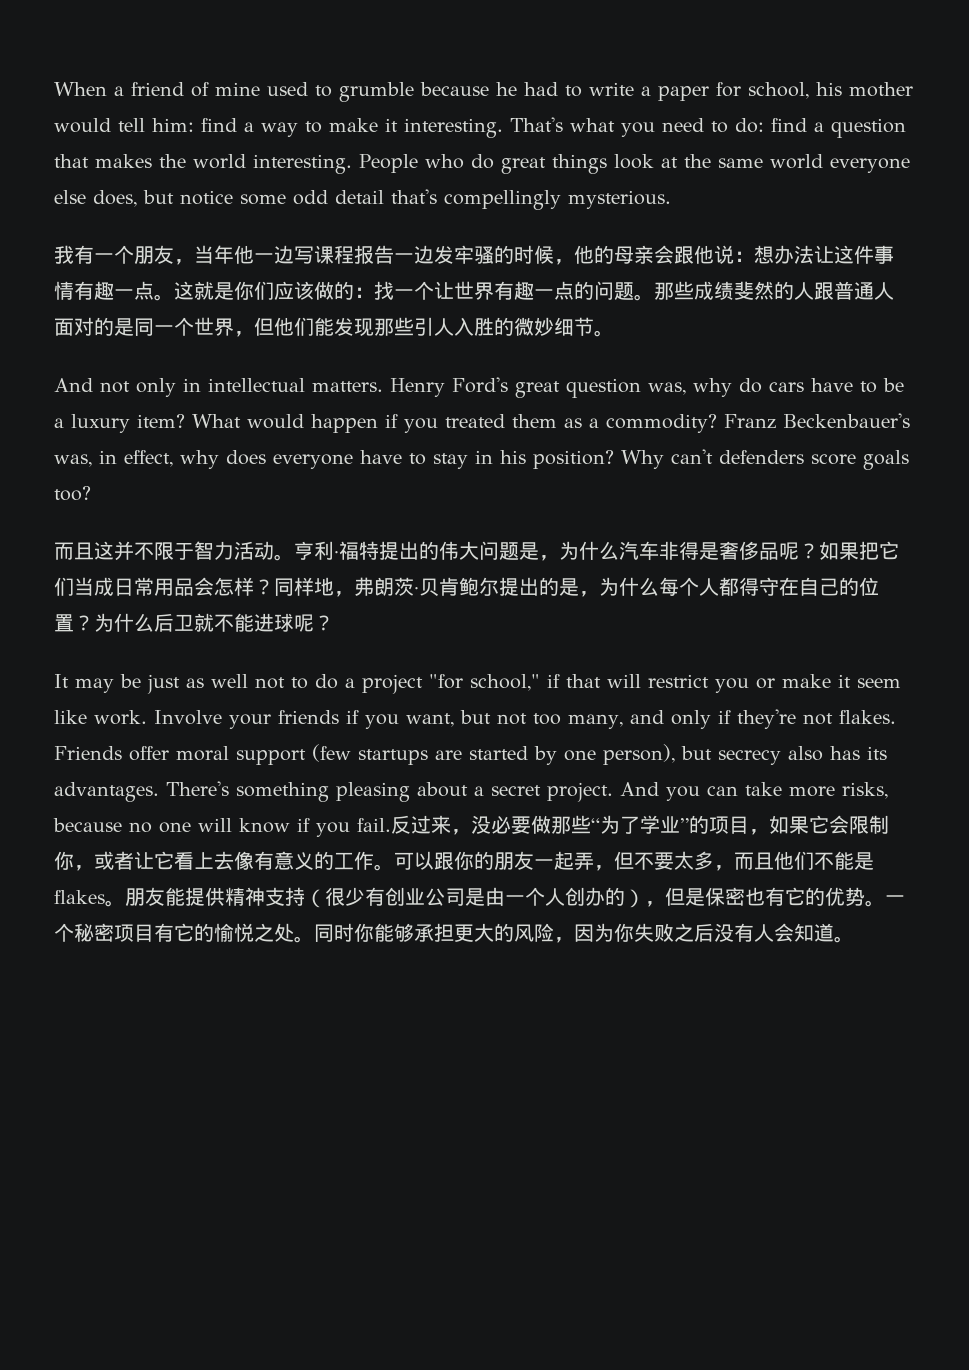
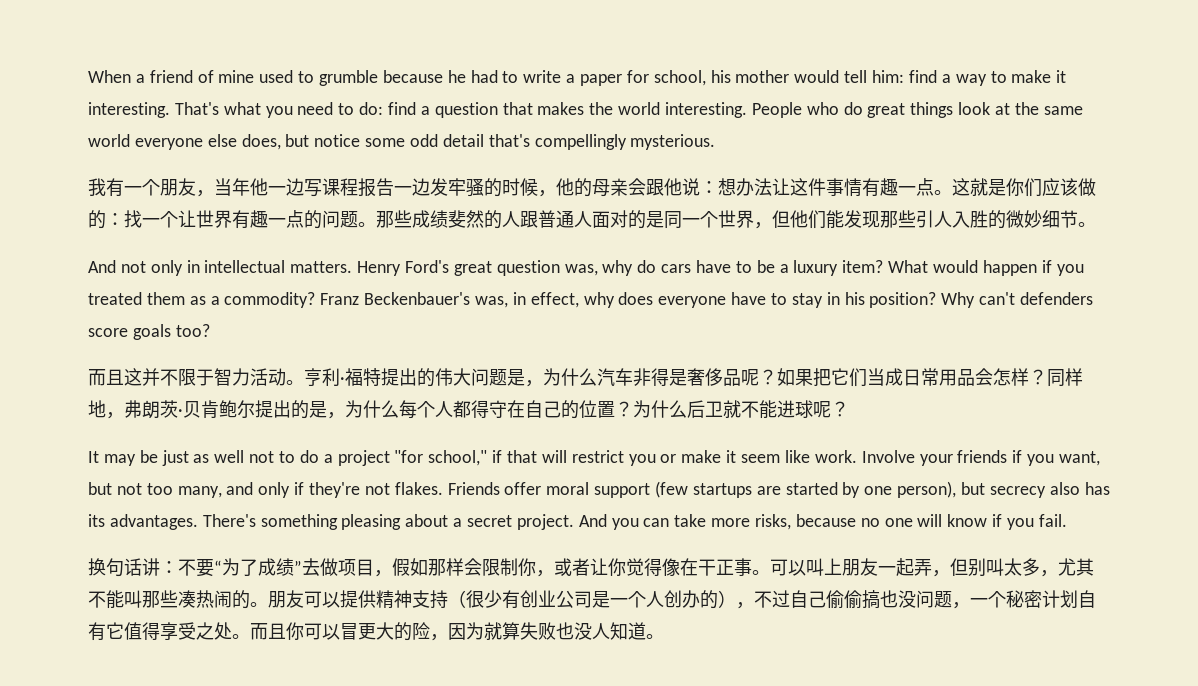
- And you can take more risks, because no one will know if you fail.反过来，没必要做那些“为了学业”的项目，如果它会限制你，或者让它看上去像有意义的工作。可以跟你的朋友一起弄，但不要太多，而且他们不能是flakes。朋友能提供精神支持（很少有创业公司是由一个人创办的），但是保密也有它的优势。一个秘密项目有它的愉悦之处。同时你能够承担更大的风险，因为你失败之后没有人会知道。
+ And you can take more risks, because no one will know if you fail.
+ 换句话讲：不要“为了成绩”去做项目，假如那样会限制你，或者让你觉得像在干正事。可以叫上朋友一起弄，但别叫太多，尤其不能叫那些凑热闹的。朋友可以提供精神支持（很少有创业公司是一个人创办的），不过自己偷偷搞也没问题，一个秘密计划自有它值得享受之处。而且你可以冒更大的险，因为就算失败也没人知道。

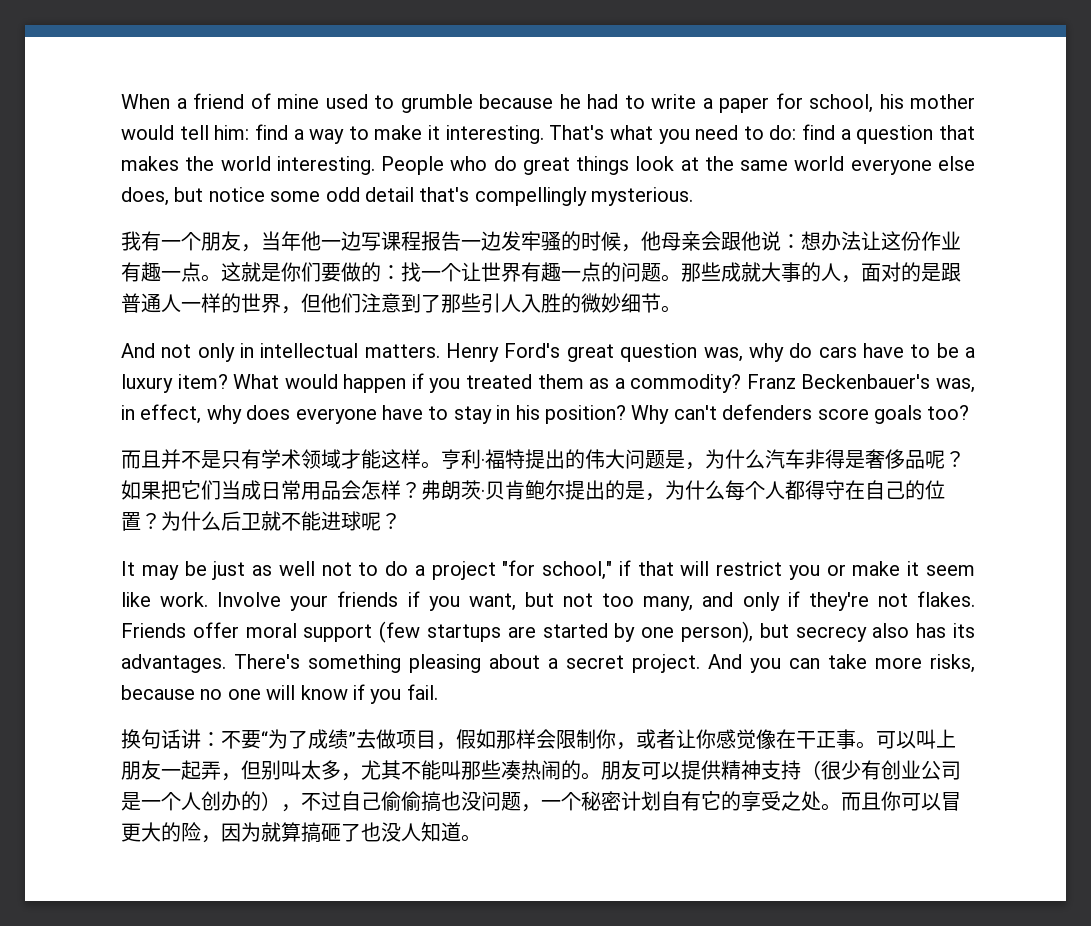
- 我有一个朋友，当年他一边写课程报告一边发牢骚的时候，他的母亲会跟他说：想办法让这件事情有趣一点。
+ 我有一个朋友，当年他一边写课程报告一边发牢骚的时候，他母亲会跟他说：想办法让这份作业有趣一点。
- 这就是你们应该做的：找一个让世界有趣一点的问题。
+ 这就是你们要做的：找一个让世界有趣一点的问题。
- 那些成绩斐然的人跟普通人面对的是同一个世界，但他们能发现那些引人入胜的微妙细节。
+ 那些成就大事的人，面对的是跟普通人一样的世界，但他们注意到了那些引人入胜的微妙细节。
- 而且这并不限于智力活动。
+ 而且并不是只有学术领域才能这样。
- 同样地，弗朗茨·贝肯鲍尔提出的是，为什么每个人都得守在自己的位置？
+ 弗朗茨·贝肯鲍尔提出的是，为什么每个人都得守在自己的位置？
- 换句话讲：不要“为了成绩”去做项目，假如那样会限制你，或者让你觉得像在干正事。
+ 换句话讲：不要“为了成绩”去做项目，假如那样会限制你，或者让你感觉像在干正事。
- 朋友可以提供精神支持（很少有创业公司是一个人创办的），不过自己偷偷搞也没问题，一个秘密计划自有它值得享受之处。
+ 朋友可以提供精神支持（很少有创业公司是一个人创办的），不过自己偷偷搞也没问题，一个秘密计划自有它的享受之处。
- 而且你可以冒更大的险，因为就算失败也没人知道。
+ 而且你可以冒更大的险，因为就算搞砸了也没人知道。

